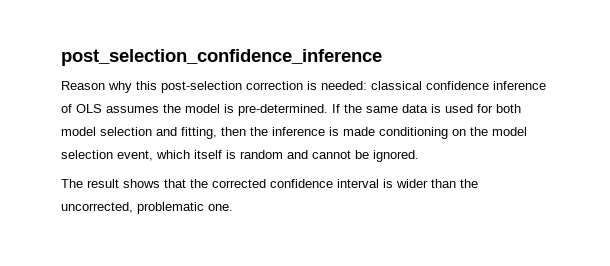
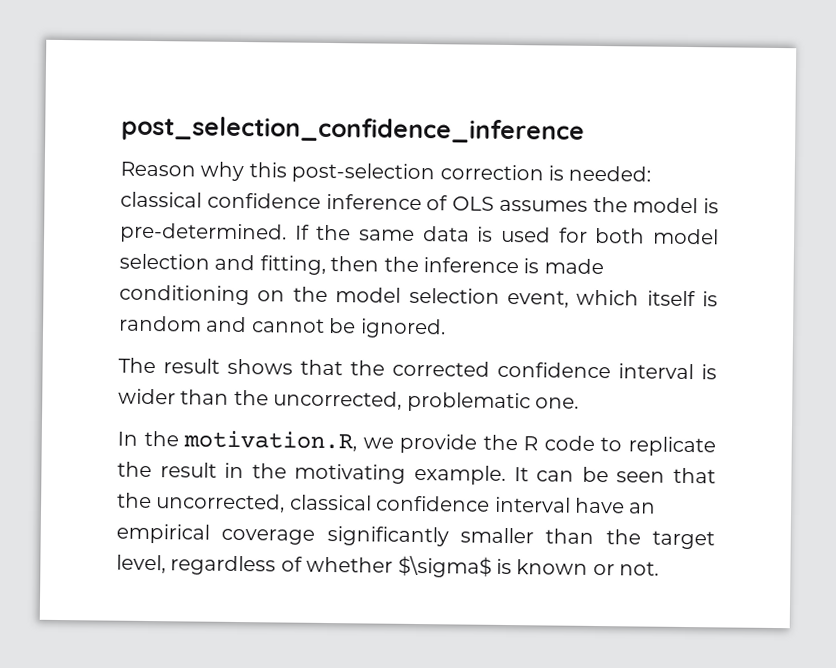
+ In the motivation.R, we provide the R code to replicate the result in the motivating example. It can be seen that the uncorrected, classical confidence interval have an empirical coverage significantly smaller than the target level, regardless of whether $\sigma$ is known or not.

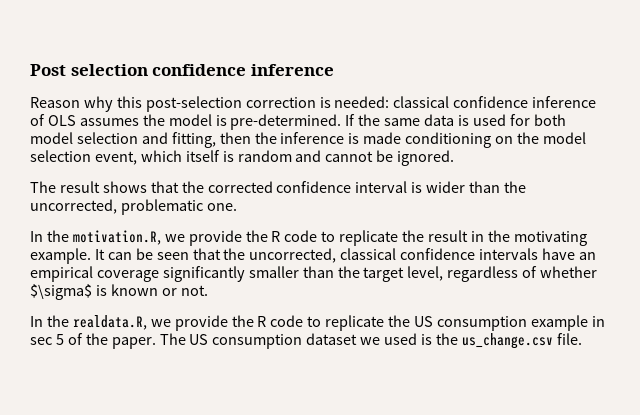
- post_selection_confidence_inference
+ Post selection confidence inference
- It can be seen that the uncorrected, classical confidence interval have an empirical coverage significantly smaller than the target level, regardless of whether $\sigma$ is known or not.
+ It can be seen that the uncorrected, classical confidence intervals have an empirical coverage significantly smaller than the target level, regardless of whether $\sigma$ is known or not.
+ In the realdata.R, we provide the R code to replicate the US consumption example in sec 5 of the paper. The US consumption dataset we used is the us_change.csv file.

